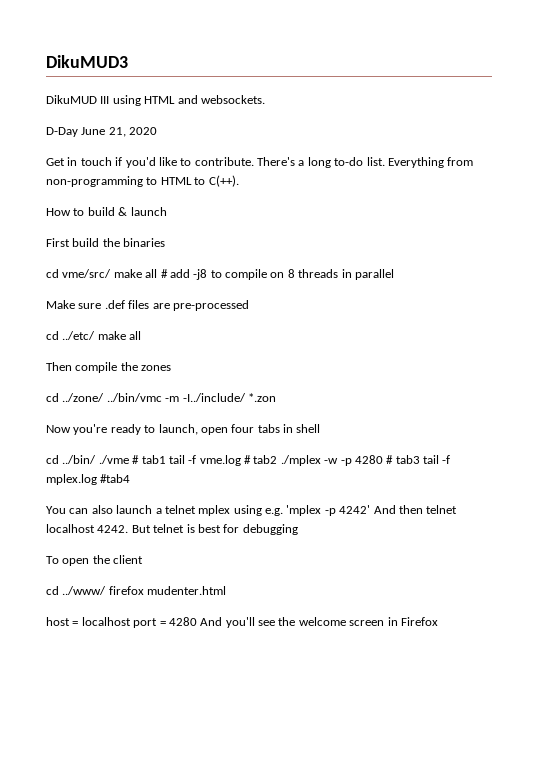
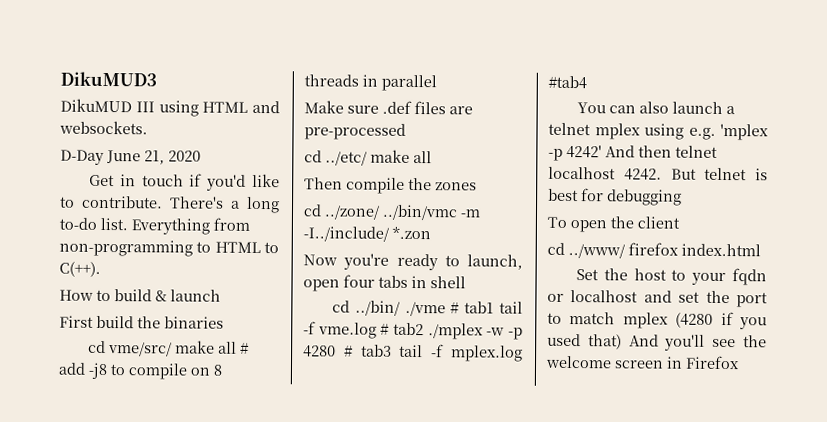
- cd ../www/ firefox mudenter.html
- host = localhost port = 4280 And you'll see the welcome screen in Firefox
+ cd ../www/ firefox index.html
+ Set the host to your fqdn or localhost and set the port to match mplex (4280 if you used that) And you'll see the welcome screen in Firefox

